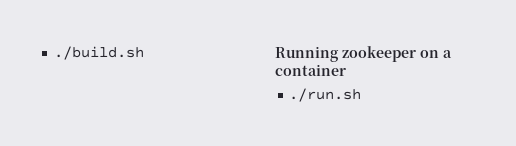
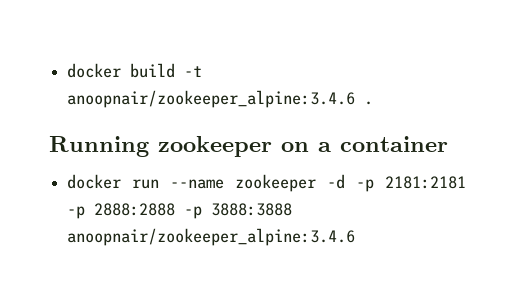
- ./build.sh
+ docker build -t anoopnair/zookeeper_alpine:3.4.6 .
- ./run.sh
+ docker run --name zookeeper -d -p 2181:2181 -p 2888:2888 -p 3888:3888 anoopnair/zookeeper_alpine:3.4.6

